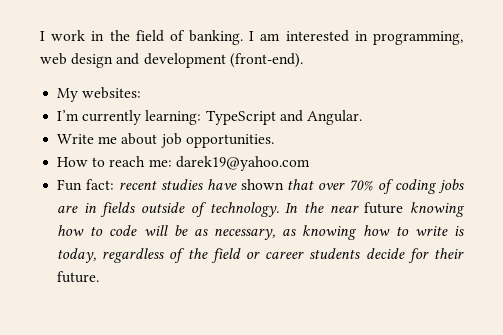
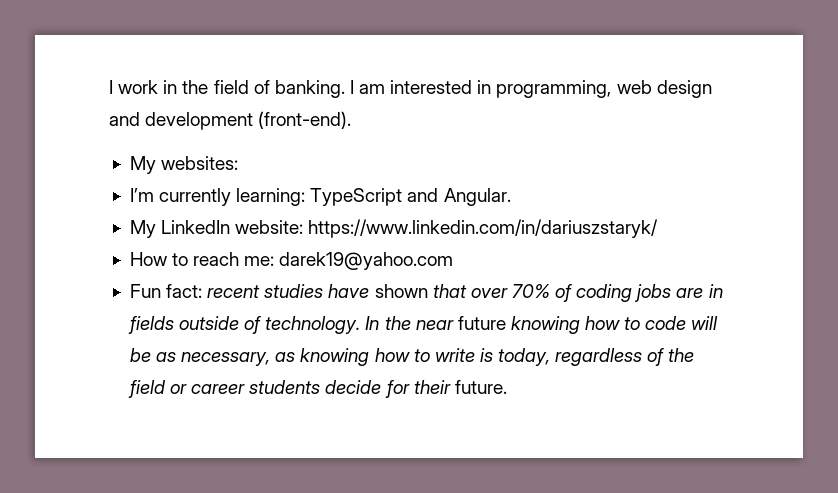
- Write me about job opportunities.
+ My LinkedIn website: https://www.linkedin.com/in/dariuszstaryk/

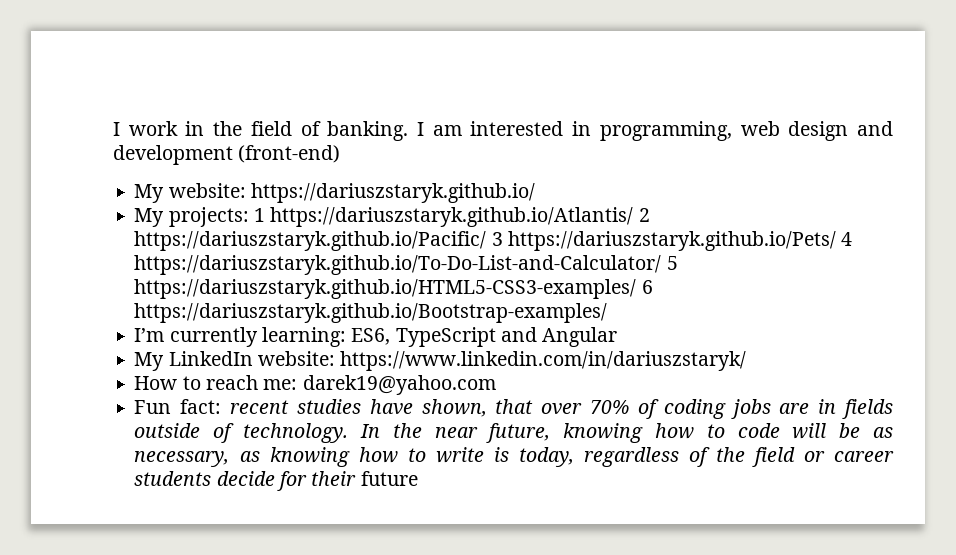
- I am interested in programming, web design and development (front-end).
- My websites:
+ I am interested in programming, web design and development (front-end)
+ My website: https://dariuszstaryk.github.io/
+ My projects: 1 https://dariuszstaryk.github.io/Atlantis/ 2 https://dariuszstaryk.github.io/Pacific/ 3 https://dariuszstaryk.github.io/Pets/ 4 https://dariuszstaryk.github.io/To-Do-List-and-Calculator/ 5 https://dariuszstaryk.github.io/HTML5-CSS3-examples/ 6 https://dariuszstaryk.github.io/Bootstrap-examples/
- I’m currently learning: TypeScript and Angular.
+ I’m currently learning: ES6, TypeScript and Angular
- Fun fact: recent studies have shown that over 70% of coding jobs are in fields outside of technology.
+ Fun fact: recent studies have shown, that over 70% of coding jobs are in fields outside of technology.
- In the near future knowing how to code will be as necessary, as knowing how to write is today, regardless of the field or career students decide for their future.
+ In the near future, knowing how to code will be as necessary, as knowing how to write is today, regardless of the field or career students decide for their future

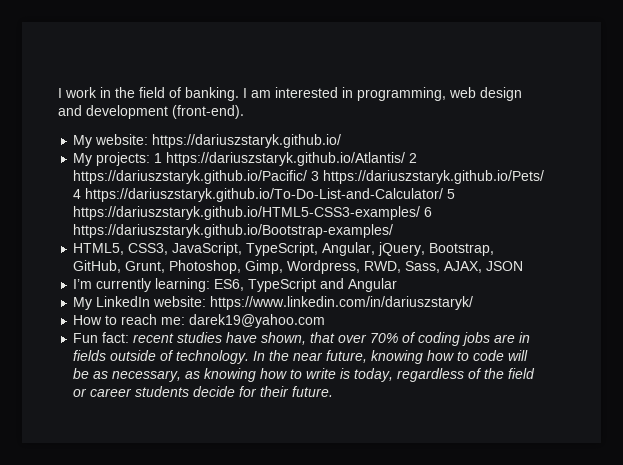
- I am interested in programming, web design and development (front-end)
+ I am interested in programming, web design and development (front-end).
+ HTML5, CSS3, JavaScript, TypeScript, Angular, jQuery, Bootstrap, GitHub, Grunt, Photoshop, Gimp, Wordpress, RWD, Sass, AJAX, JSON
- In the near future, knowing how to code will be as necessary, as knowing how to write is today, regardless of the field or career students decide for their future
+ In the near future, knowing how to code will be as necessary, as knowing how to write is today, regardless of the field or career students decide for their future.

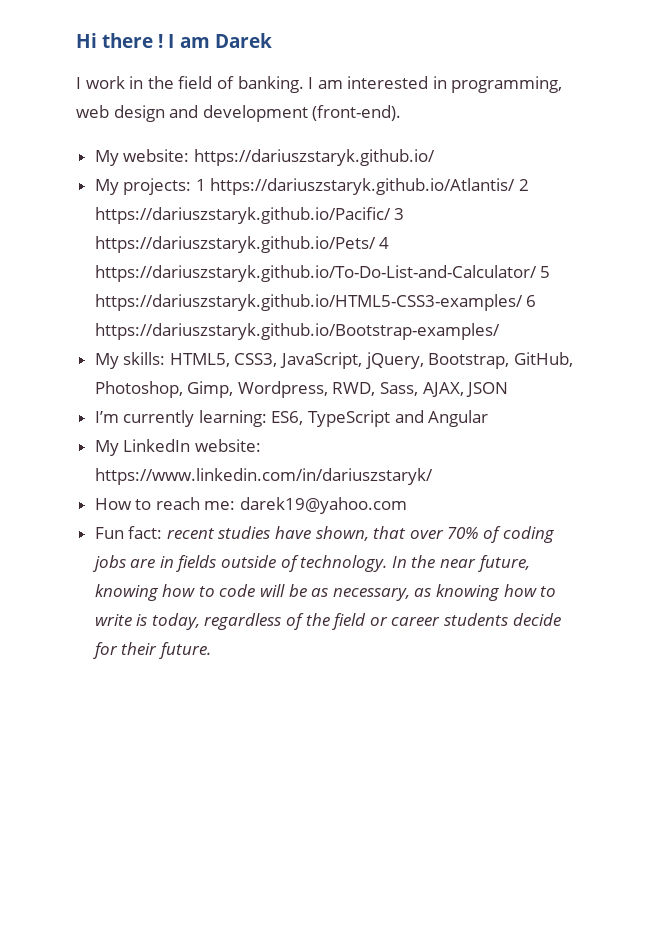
+ Hi there ! I am Darek
- HTML5, CSS3, JavaScript, TypeScript, Angular, jQuery, Bootstrap, GitHub, Grunt, Photoshop, Gimp, Wordpress, RWD, Sass, AJAX, JSON
+ My skills: HTML5, CSS3, JavaScript, jQuery, Bootstrap, GitHub, Photoshop, Gimp, Wordpress, RWD, Sass, AJAX, JSON

